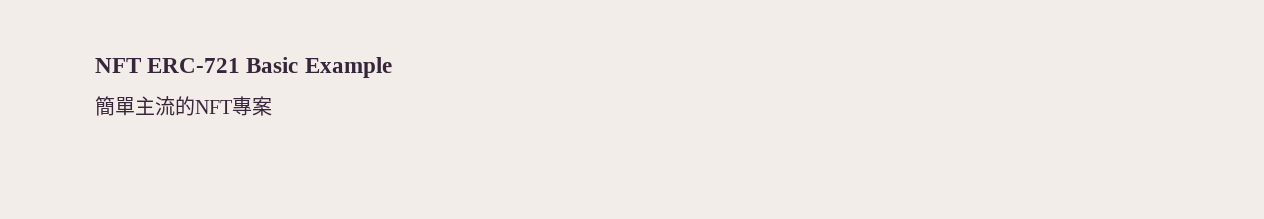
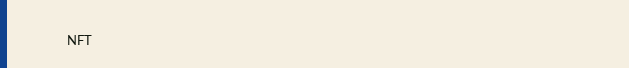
- NFT ERC-721 Basic Example
- 簡單主流的NFT專案
+ NFT

